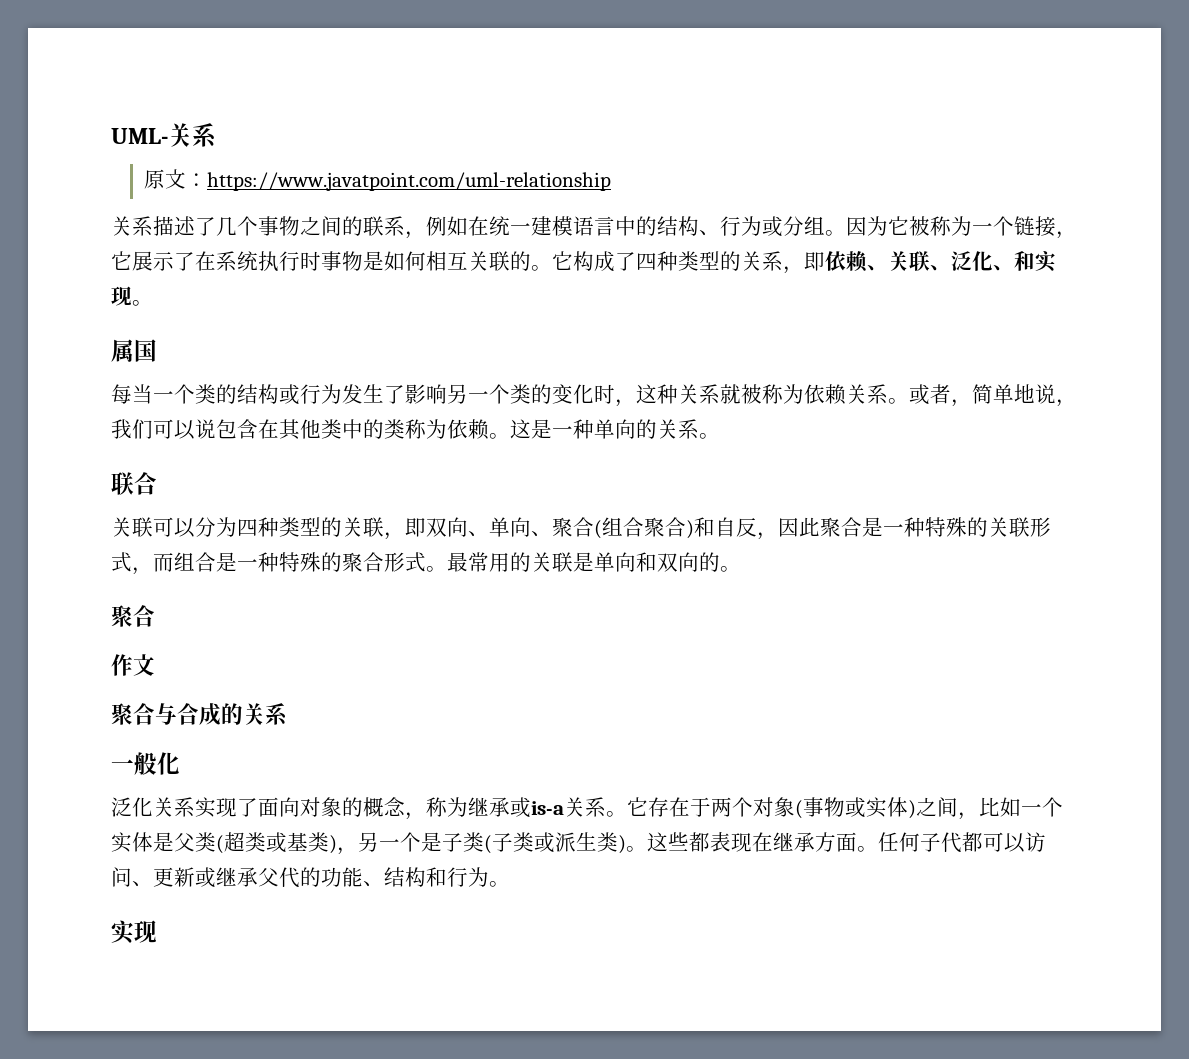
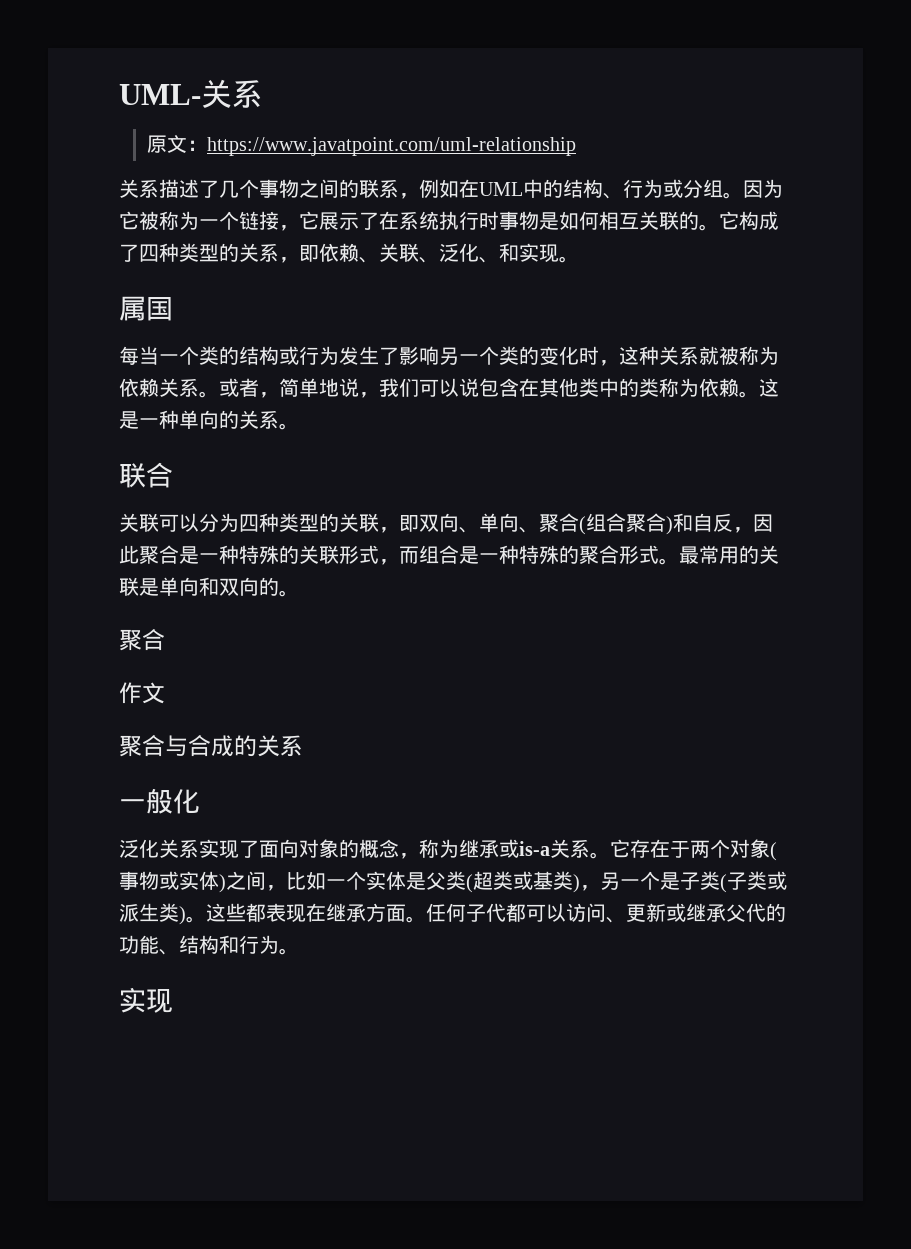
- 关系描述了几个事物之间的联系，例如在统一建模语言中的结构、行为或分组。
+ 关系描述了几个事物之间的联系，例如在UML中的结构、行为或分组。

